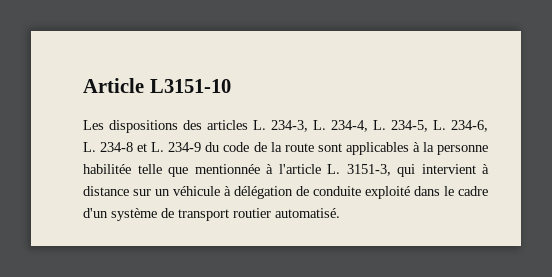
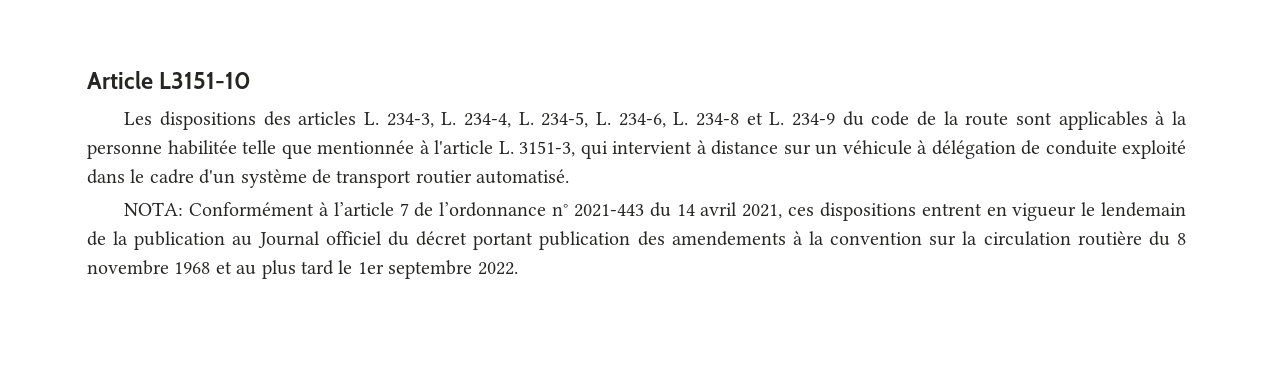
+ NOTA: Conformément à l’article 7 de l’ordonnance n° 2021-443 du 14 avril 2021, ces dispositions entrent en vigueur le lendemain de la publication au Journal officiel du décret portant publication des amendements à la convention sur la circulation routière du 8 novembre 1968 et au plus tard le 1er septembre 2022.

